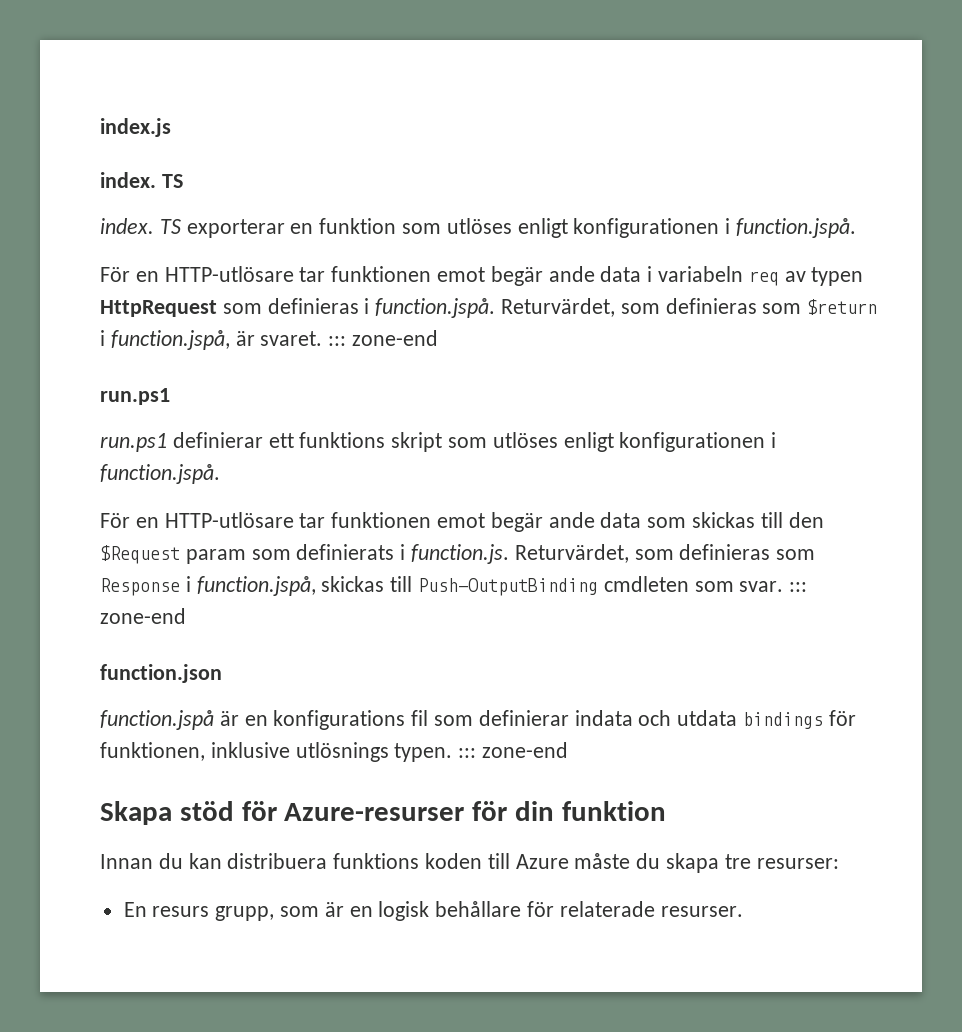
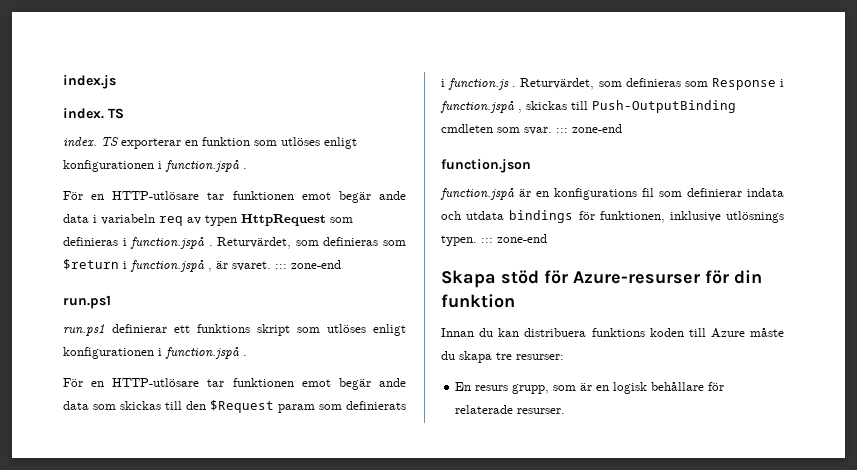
- TS exporterar en funktion som utlöses enligt konfigurationen i function.jspå.
+ TS exporterar en funktion som utlöses enligt konfigurationen i function.jspå .
- För en HTTP-utlösare tar funktionen emot begär ande data i variabeln req av typen HttpRequest som definieras i function.jspå. Returvärdet, som definieras som $return i function.jspå, är svaret. ::: zone-end
+ För en HTTP-utlösare tar funktionen emot begär ande data i variabeln req av typen HttpRequest som definieras i function.jspå . Returvärdet, som definieras som $return i function.jspå , är svaret. ::: zone-end
- run.ps1 definierar ett funktions skript som utlöses enligt konfigurationen i function.jspå.
+ run.ps1 definierar ett funktions skript som utlöses enligt konfigurationen i function.jspå .
- För en HTTP-utlösare tar funktionen emot begär ande data som skickas till den $Request param som definierats i function.js. Returvärdet, som definieras som Response i function.jspå, skickas till Push-OutputBinding cmdleten som svar. ::: zone-end
+ För en HTTP-utlösare tar funktionen emot begär ande data som skickas till den $Request param som definierats i function.js . Returvärdet, som definieras som Response i function.jspå , skickas till Push-OutputBinding cmdleten som svar. ::: zone-end

